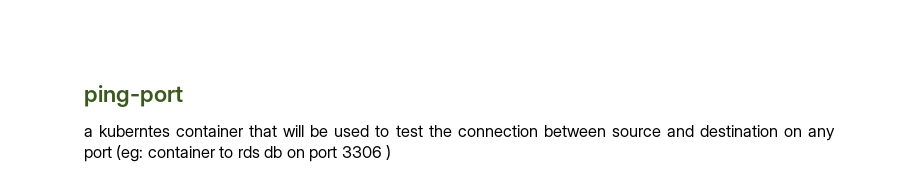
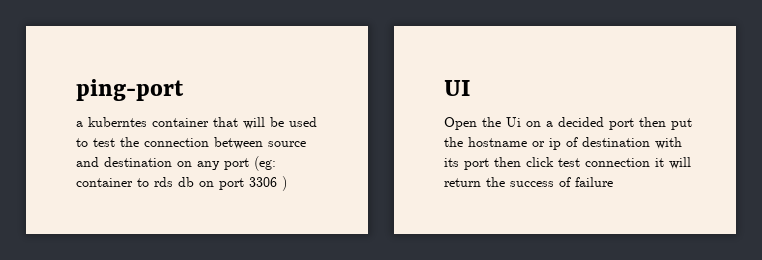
+ UI
+ Open the Ui on a decided port then put the hostname or ip of destination with its port then click test connection it will return the success of failure

